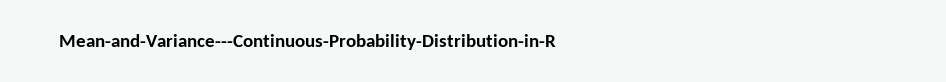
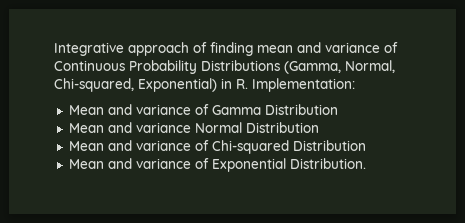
- Mean-and-Variance---Continuous-Probability-Distribution-in-R
+ Integrative approach of finding mean and variance of Continuous Probability Distributions (Gamma, Normal, Chi-squared, Exponential) in R. Implementation:
+ Mean and variance of Gamma Distribution
+ Mean and variance Normal Distribution
+ Mean and variance of Chi-squared Distribution
+ Mean and variance of Exponential Distribution.

